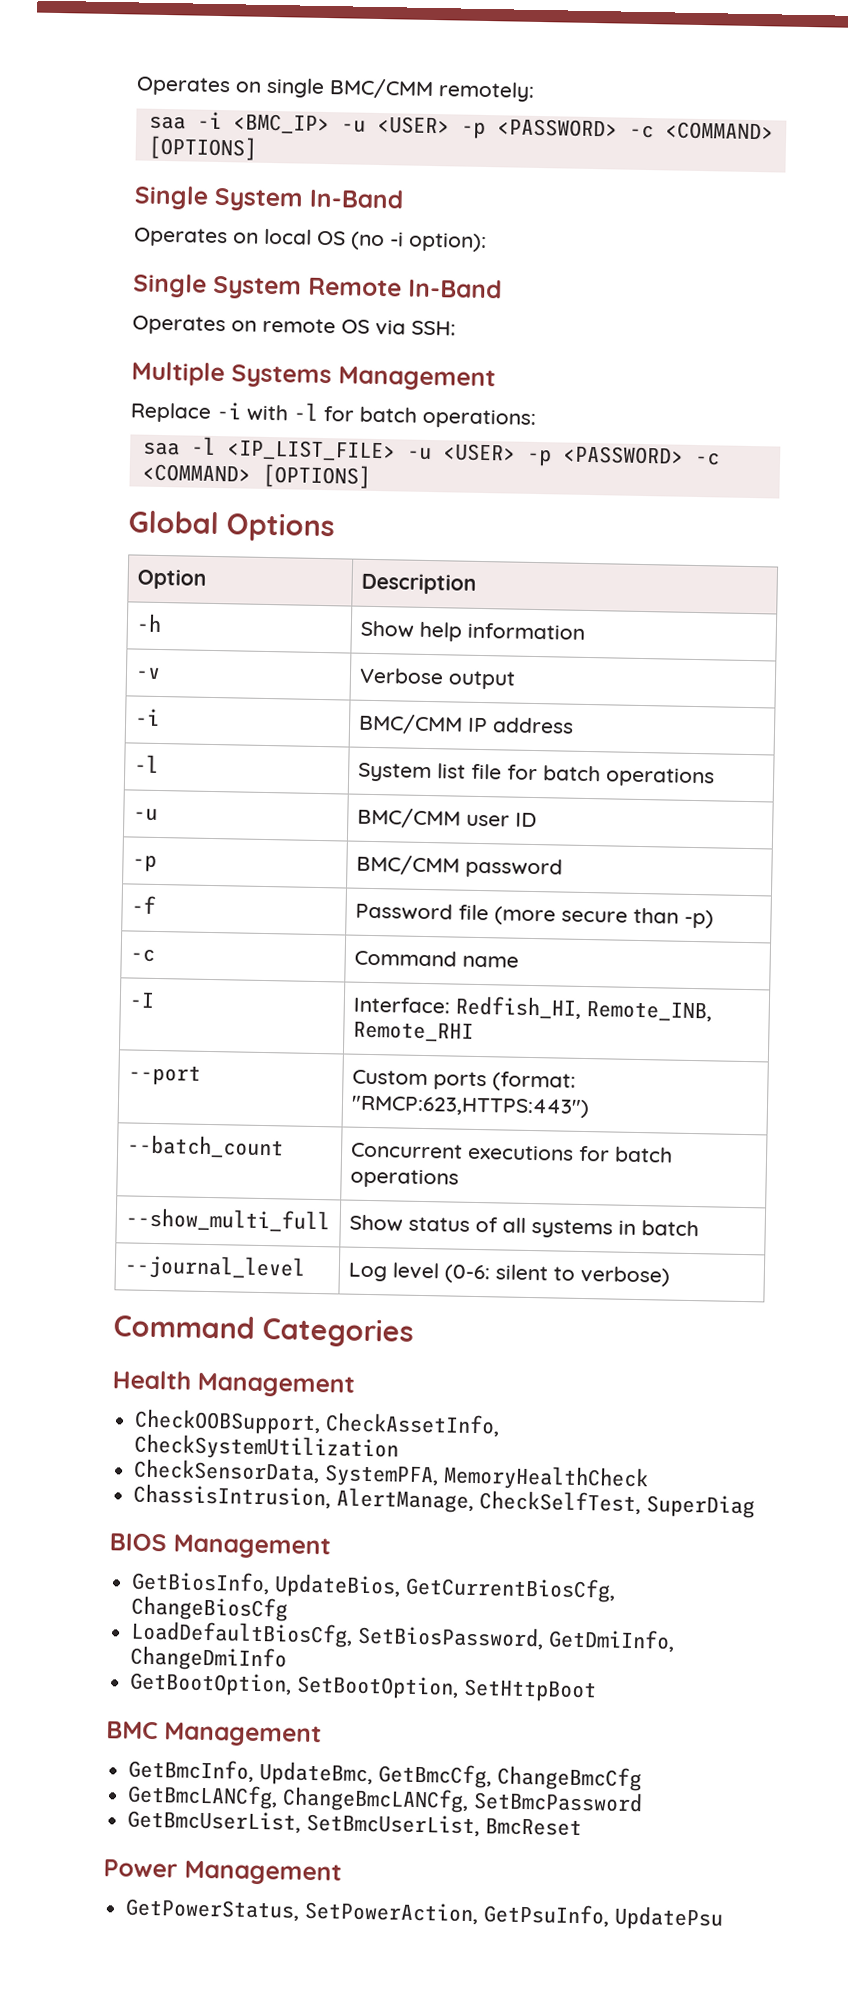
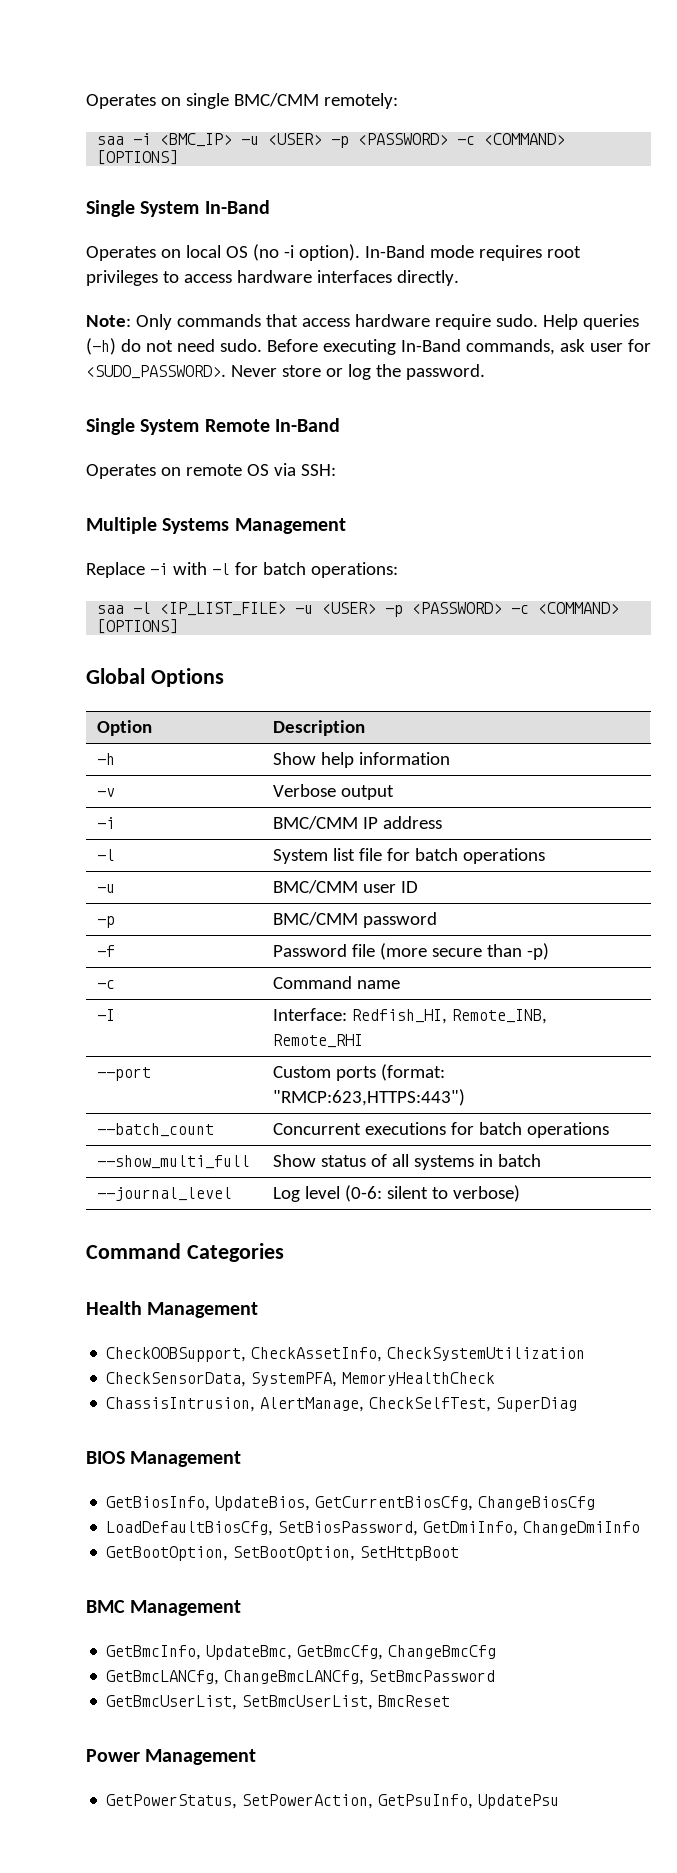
- Operates on local OS (no -i option):
+ Operates on local OS (no -i option). In-Band mode requires root privileges to access hardware interfaces directly.
+ Note: Only commands that access hardware require sudo. Help queries (-h) do not need sudo. Before executing In-Band commands, ask user for <SUDO_PASSWORD>. Never store or log the password.

